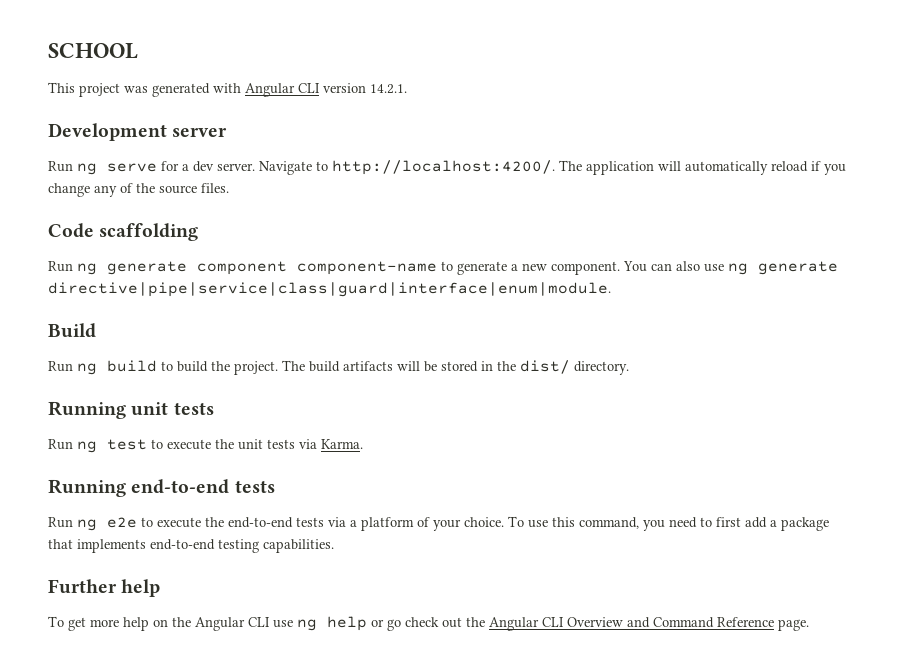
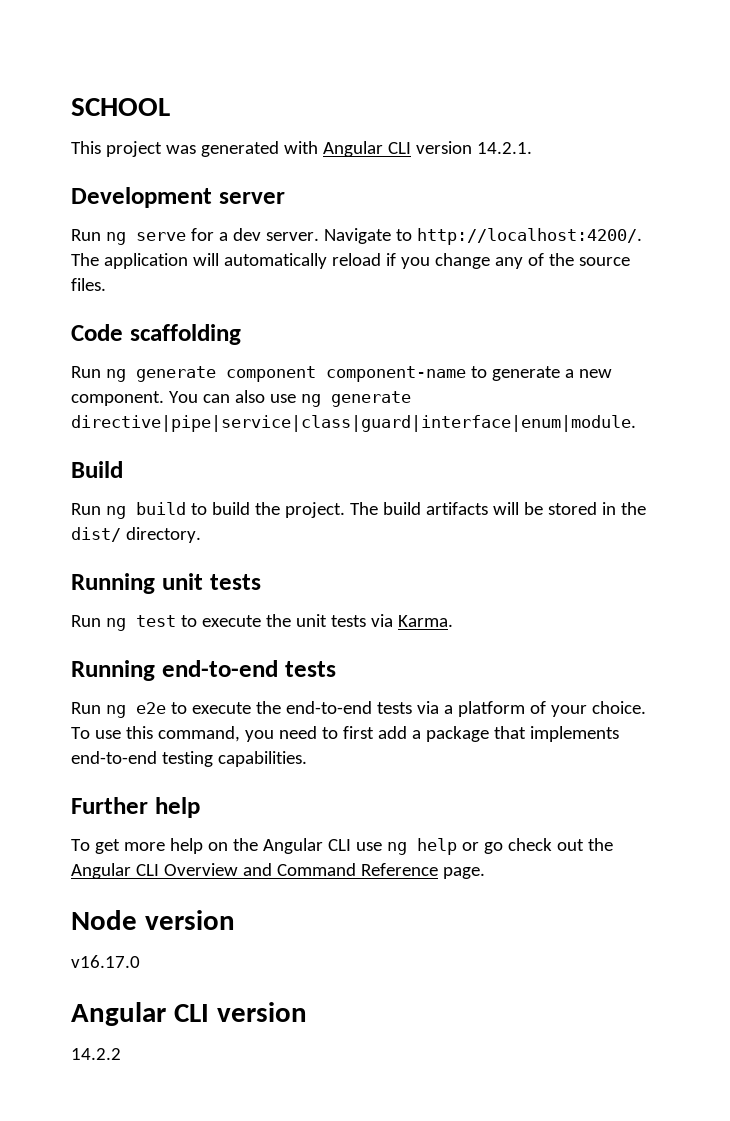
+ Node version
+ v16.17.0
+ Angular CLI version
+ 14.2.2

